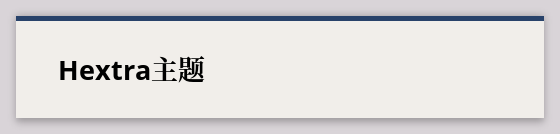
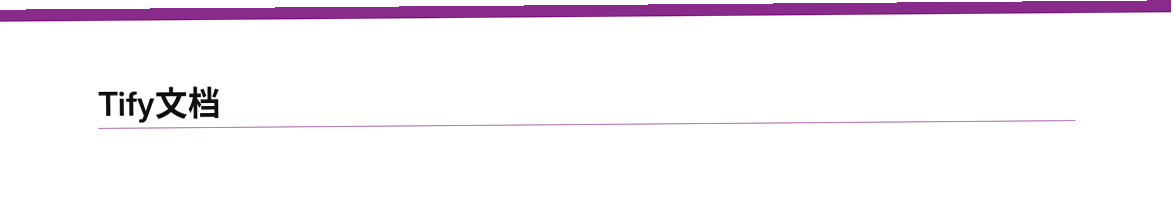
- Hextra主题
+ Tify文档

